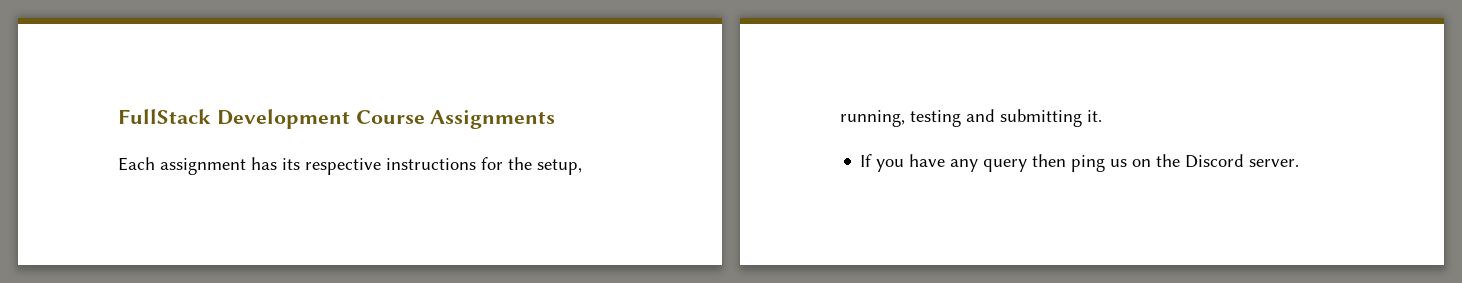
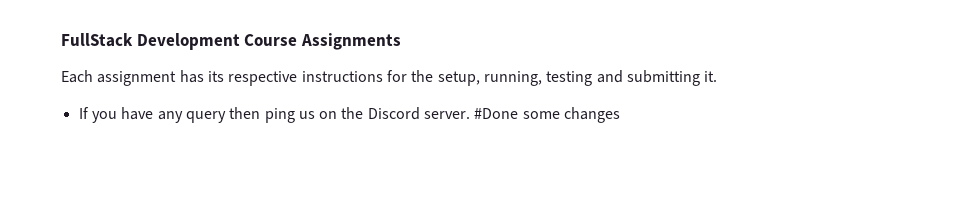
+ #Done some changes

